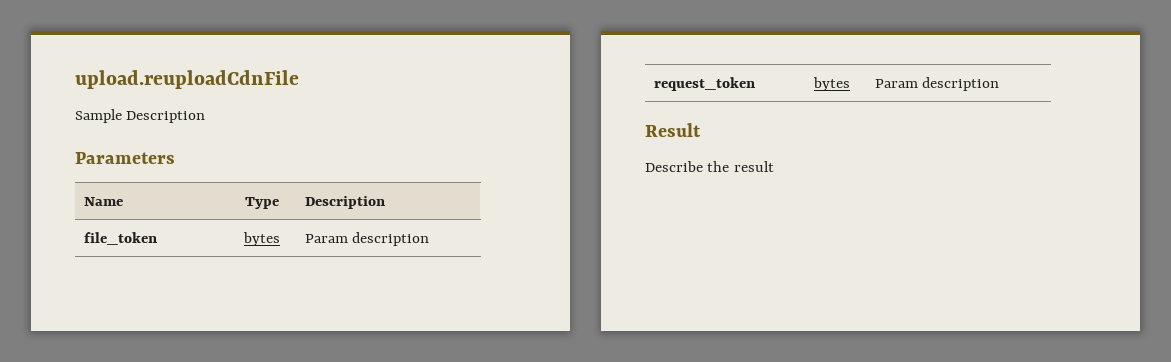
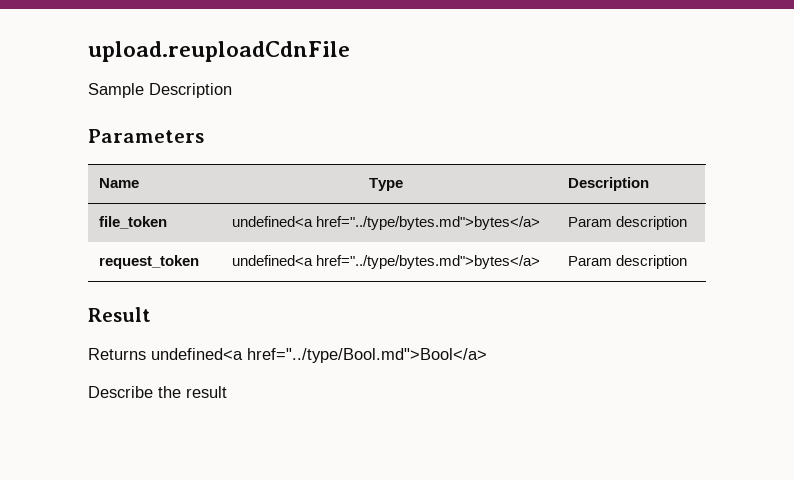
- file_token | bytes | Param description
+ file_token | undefined<a href="../type/bytes.md">bytes</a> | Param description
- request_token | bytes | Param description
+ request_token | undefined<a href="../type/bytes.md">bytes</a> | Param description
+ Returns undefined<a href="../type/Bool.md">Bool</a>

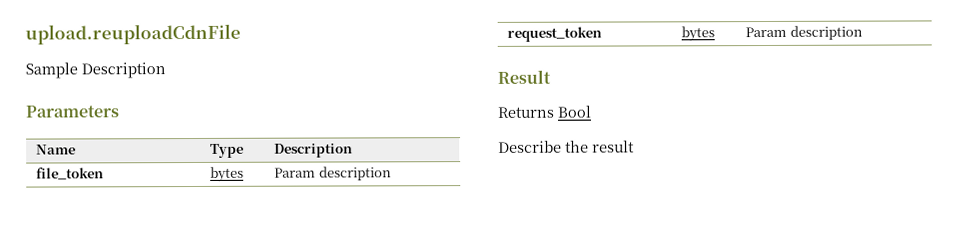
- file_token | undefined<a href="../type/bytes.md">bytes</a> | Param description
+ file_token | bytes | Param description
- request_token | undefined<a href="../type/bytes.md">bytes</a> | Param description
+ request_token | bytes | Param description
- Returns undefined<a href="../type/Bool.md">Bool</a>
+ Returns Bool

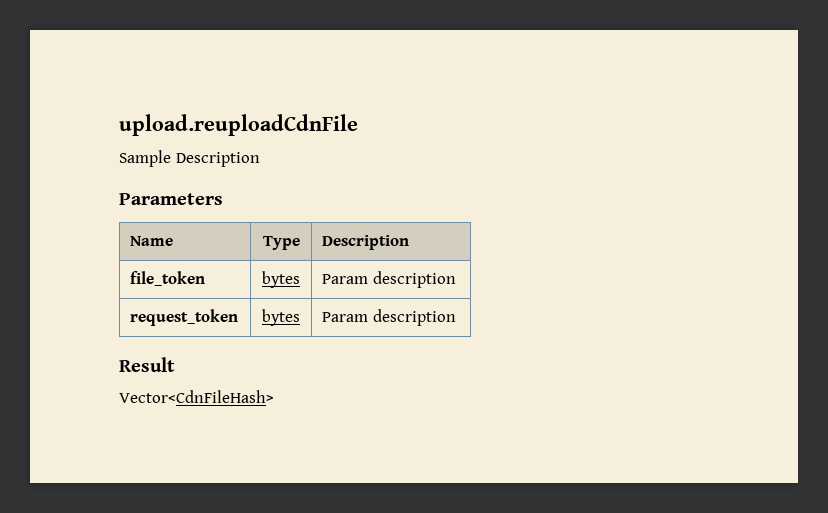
- Returns Bool
- Describe the result
+ Vector<CdnFileHash>

